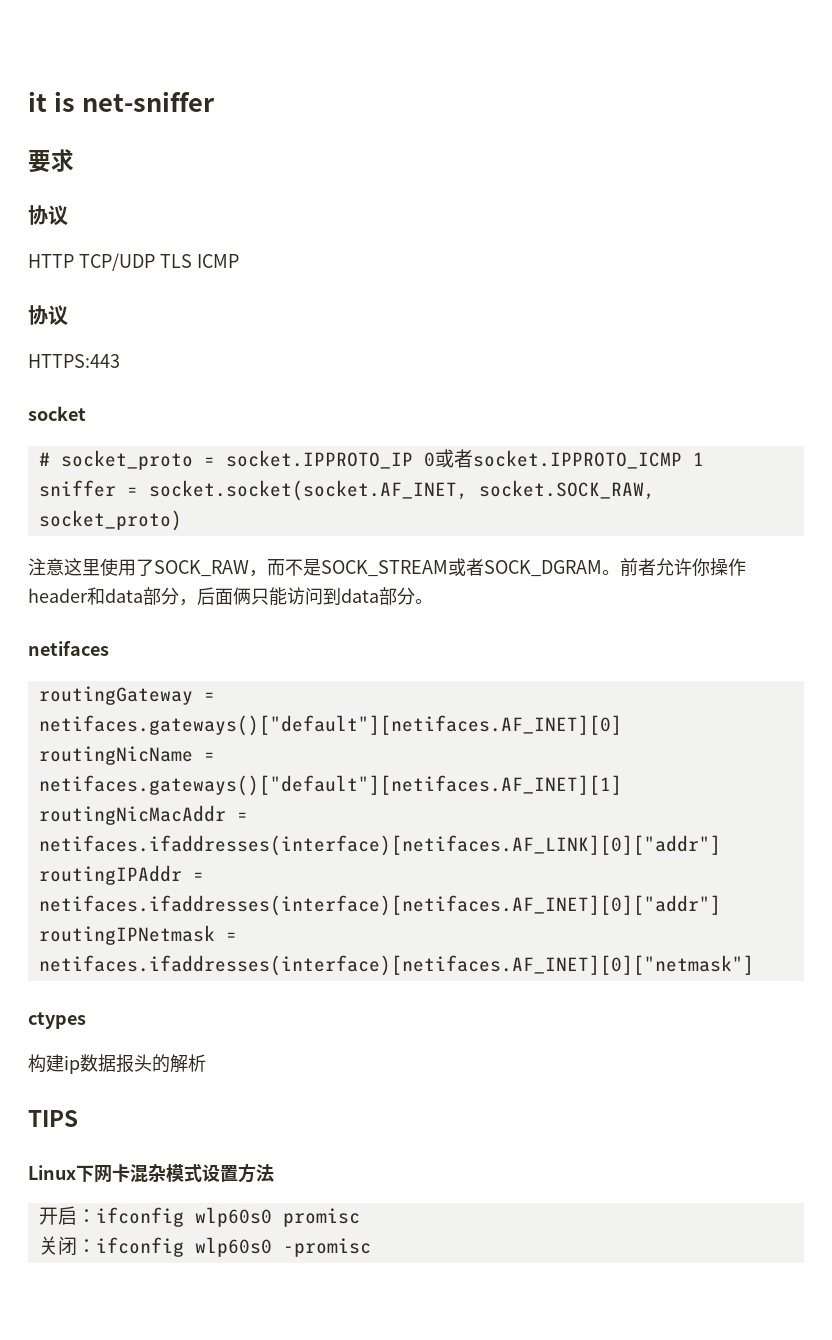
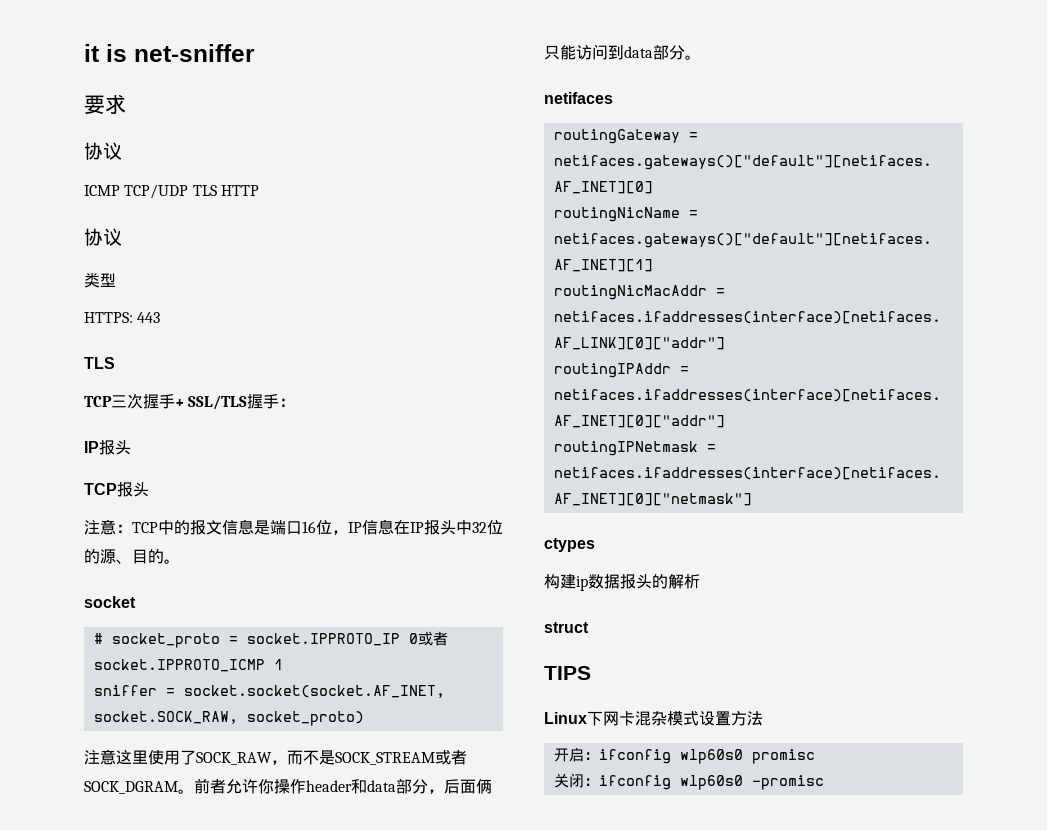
- HTTP TCP/UDP TLS ICMP
+ ICMP TCP/UDP TLS HTTP
  协议
- HTTPS:443
+ 类型
+ HTTPS: 443
+ TLS
+ TCP三次握手+ SSL/TLS握手：
+ IP报头
+ TCP报头
+ 注意：TCP中的报文信息是端口16位，IP信息在IP报头中32位的源、目的。
+ struct

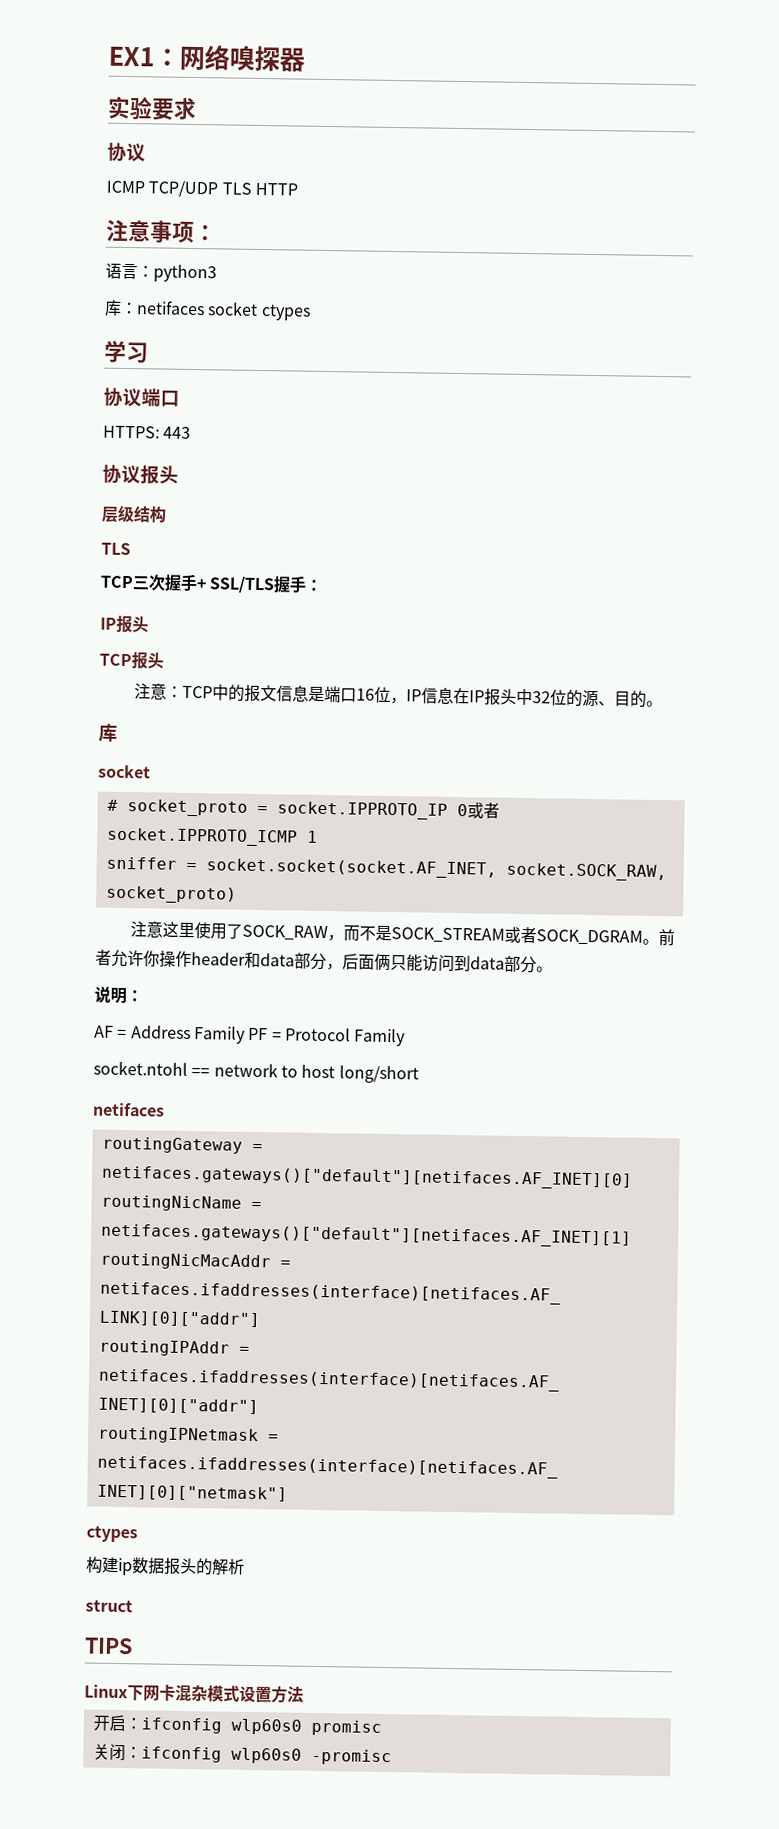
- it is net-sniffer
- 要求
+ EX1：网络嗅探器
+ 实验要求
  ICMP TCP/UDP TLS HTTP
- 协议
- 类型
+ 注意事项：
+ 语言：python3
+ 库：netifaces socket ctypes
+ 学习
+ 协议端口
+ 协议报头
+ 层级结构
  注意：TCP中的报文信息是端口16位，IP信息在IP报头中32位的源、目的。
+ 库
+ 说明：
+ AF = Address Family PF = Protocol Family
+ socket.ntohl == network to host long/short

